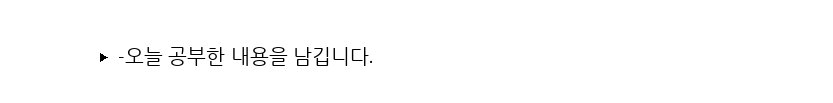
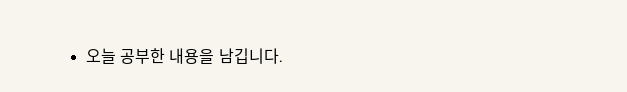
- -오늘 공부한 내용을 남깁니다.
+ 오늘 공부한 내용을 남깁니다.

